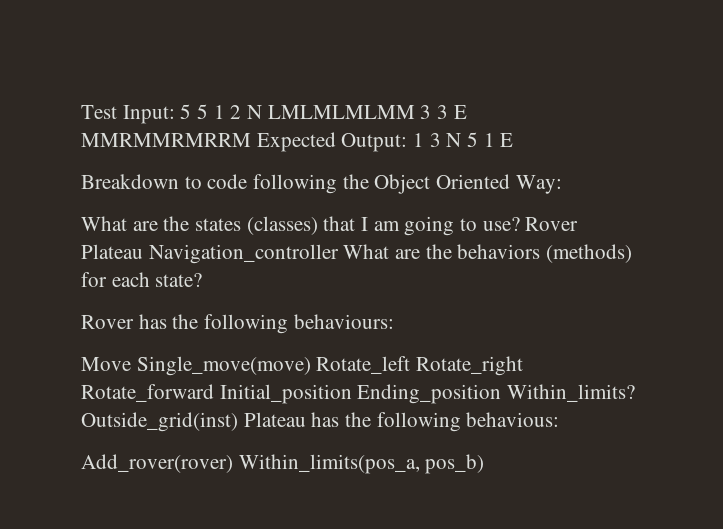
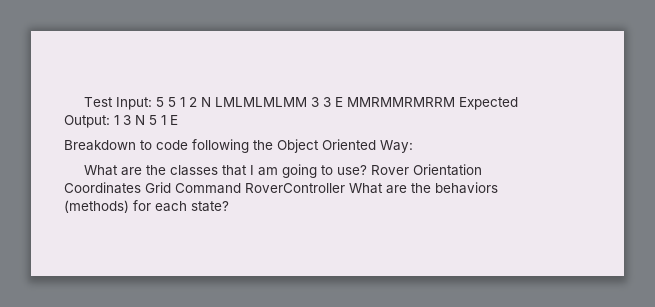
- What are the states (classes) that I am going to use?
+ What are the classes that I am going to use?
- Rover Plateau Navigation_controller What are the behaviors (methods) for each state?
+ Rover Orientation Coordinates Grid Command RoverController What are the behaviors (methods) for each state?
- Rover has the following behaviours:
- Move Single_move(move) Rotate_left Rotate_right Rotate_forward Initial_position Ending_position Within_limits? Outside_grid(inst) Plateau has the following behavious:
- Add_rover(rover) Within_limits(pos_a, pos_b)

